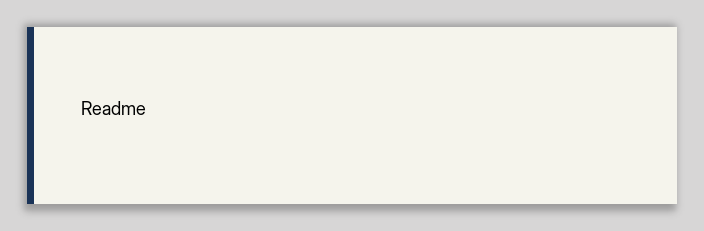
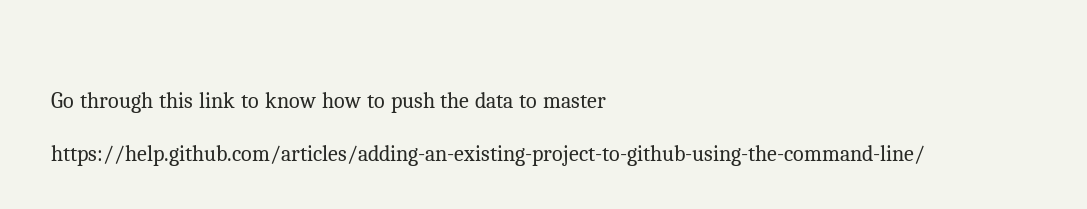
- Readme
+ Go through this link to know how to push the data to master
+ https://help.github.com/articles/adding-an-existing-project-to-github-using-the-command-line/

